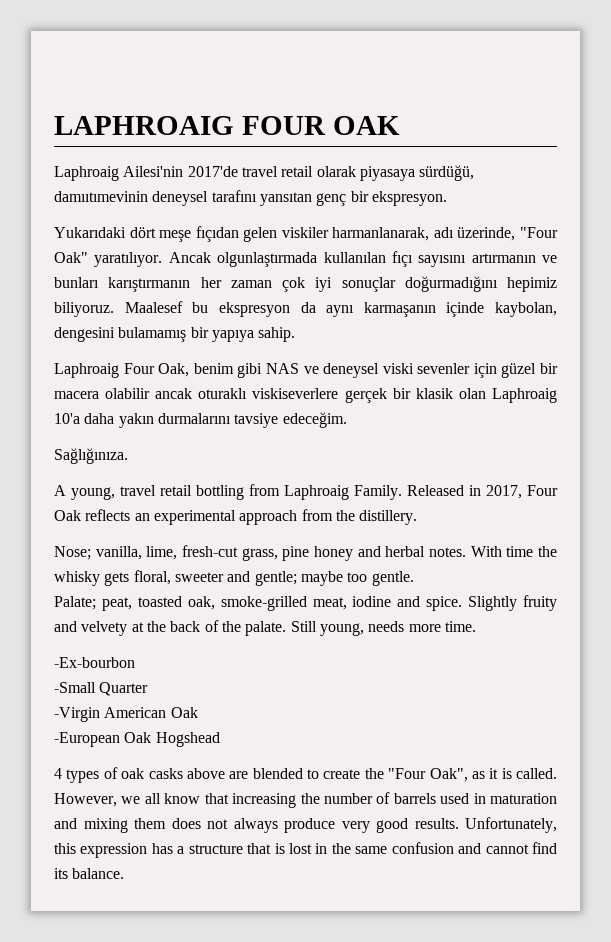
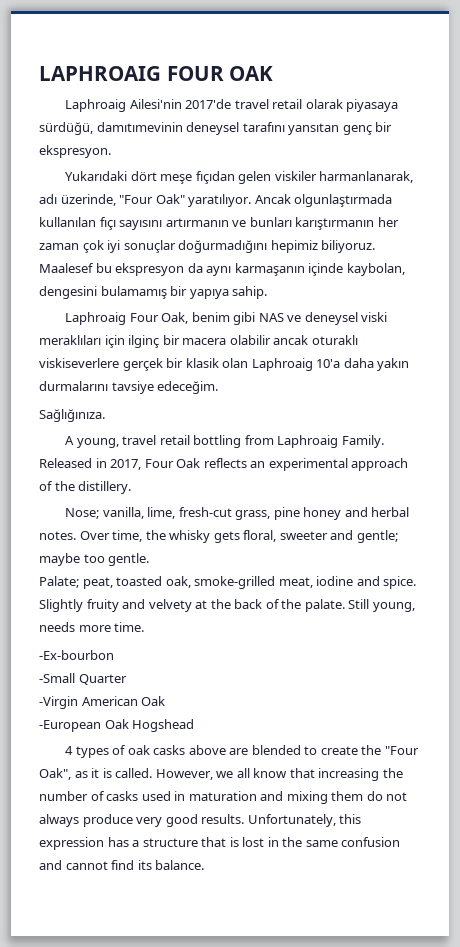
- Laphroaig Ailesi'nin 2017'de travel retail olarak piyasaya sürdüğü, damııtımevinin deneysel tarafını yansıtan genç bir ekspresyon.
+ Laphroaig Ailesi'nin 2017'de travel retail olarak piyasaya sürdüğü, damıtımevinin deneysel tarafını yansıtan genç bir ekspresyon.
- Laphroaig Four Oak, benim gibi NAS ve deneysel viski sevenler için güzel bir macera olabilir ancak oturaklı viskiseverlere gerçek bir klasik olan Laphroaig 10'a daha yakın durmalarını tavsiye edeceğim.
+ Laphroaig Four Oak, benim gibi NAS ve deneysel viski meraklıları için ilginç bir macera olabilir ancak oturaklı viskiseverlere gerçek bir klasik olan Laphroaig 10'a daha yakın durmalarını tavsiye edeceğim.
- Released in 2017, Four Oak reflects an experimental approach from the distillery.
+ Released in 2017, Four Oak reflects an experimental approach of the distillery.
- With time the whisky gets floral, sweeter and gentle; maybe too gentle.
+ Over time, the whisky gets floral, sweeter and gentle; maybe too gentle.
- However, we all know that increasing the number of barrels used in maturation and mixing them does not always produce very good results.
+ However, we all know that increasing the number of casks used in maturation and mixing them do not always produce very good results.

